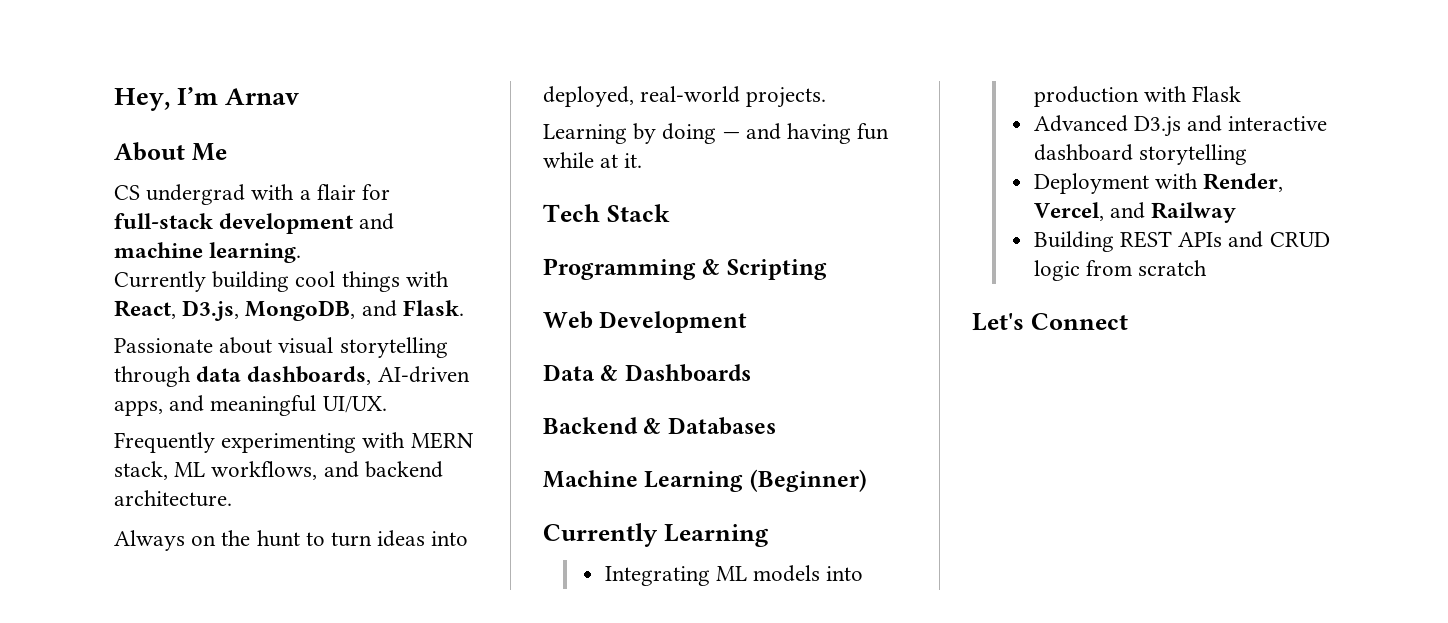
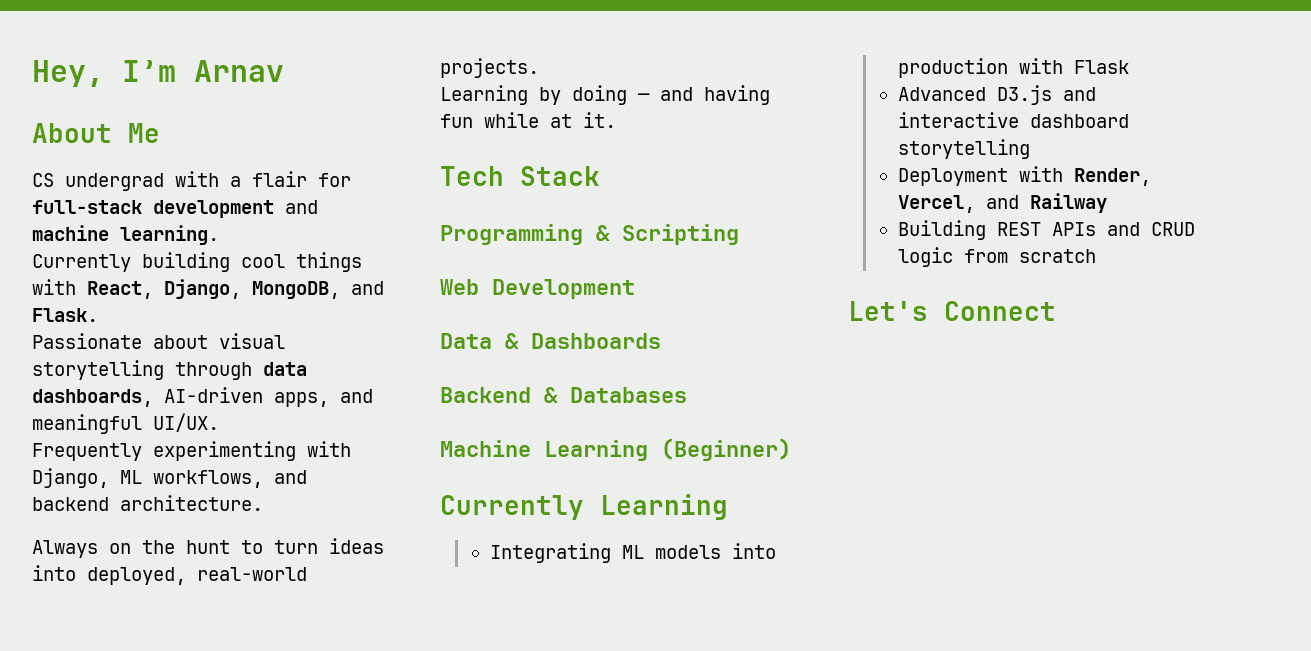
- Currently building cool things with React, D3.js, MongoDB, and Flask.
+ Currently building cool things with React, Django, MongoDB, and Flask.
- Frequently experimenting with MERN stack, ML workflows, and backend architecture.
+ Frequently experimenting with Django, ML workflows, and backend architecture.

